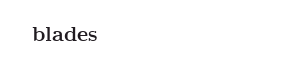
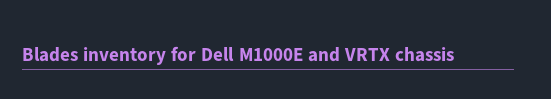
- blades
+ Blades inventory for Dell M1000E and VRTX chassis

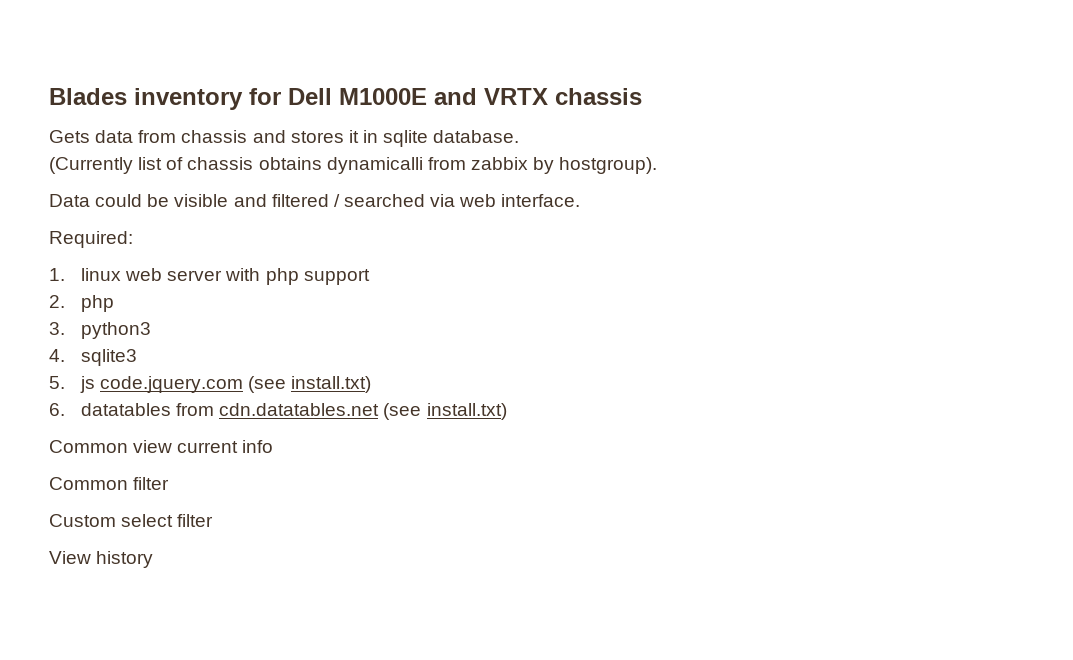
+ Gets data from chassis and stores it in sqlite database.
+ (Currently list of chassis obtains dynamicalli from zabbix by hostgroup).
+ Data could be visible and filtered / searched via web interface.
+ Required:
+ 1. linux web server with php support
+ 2. php
+ 3. python3
+ 4. sqlite3
+ 5. js code.jquery.com (see install.txt)
+ 6. datatables from cdn.datatables.net (see install.txt)
+ Common view current info
+ Common filter
+ Custom select filter
+ View history

